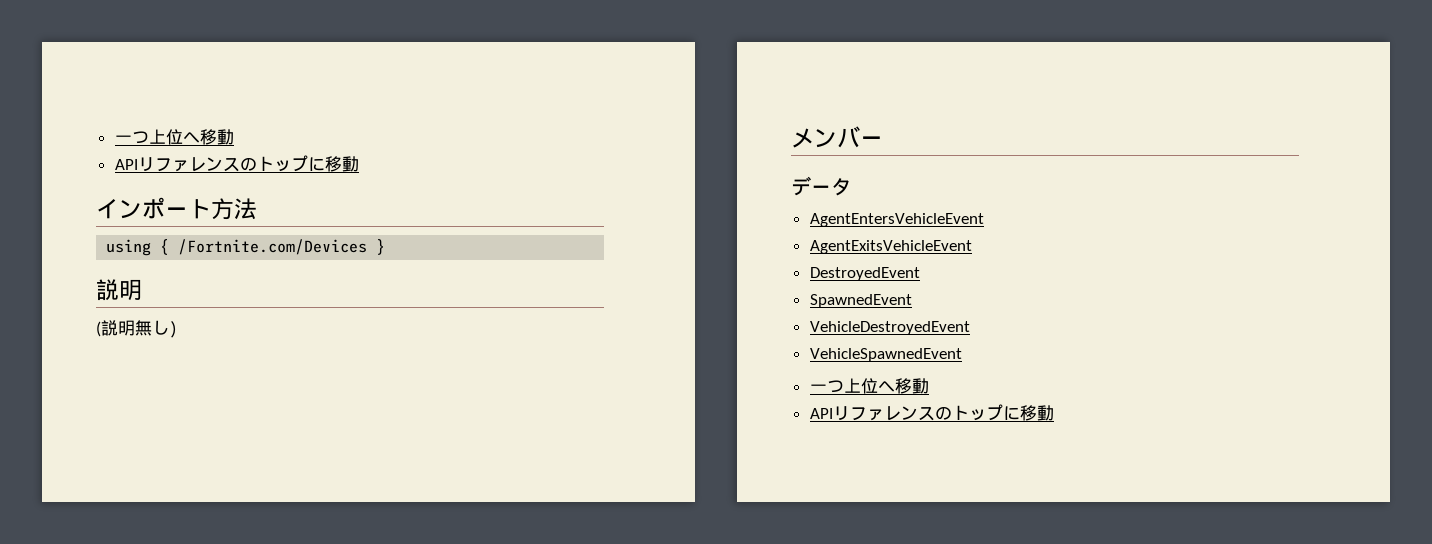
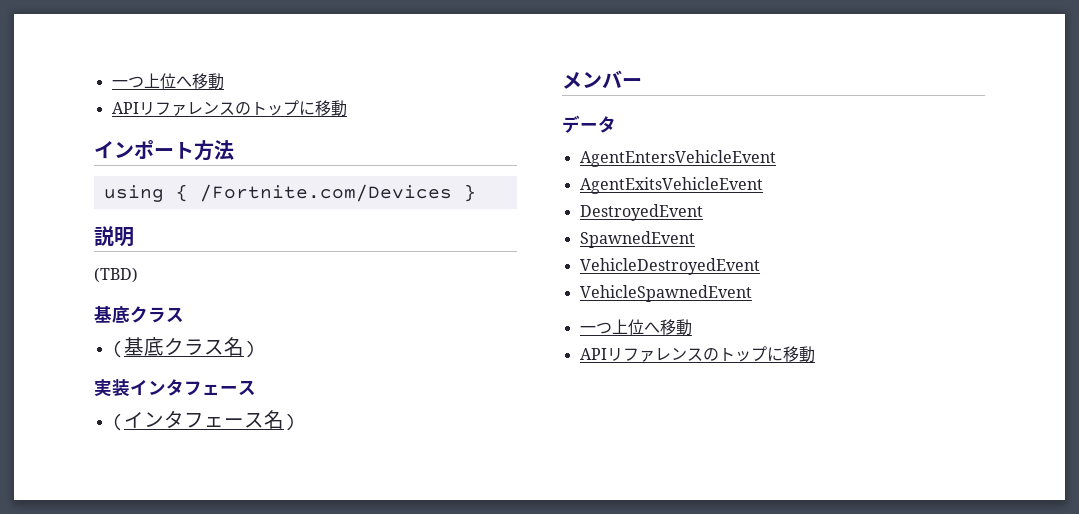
- (説明無し)
+ (TBD)
+ 基底クラス
+ (基底クラス名)
+ 実装インタフェース
+ (インタフェース名)

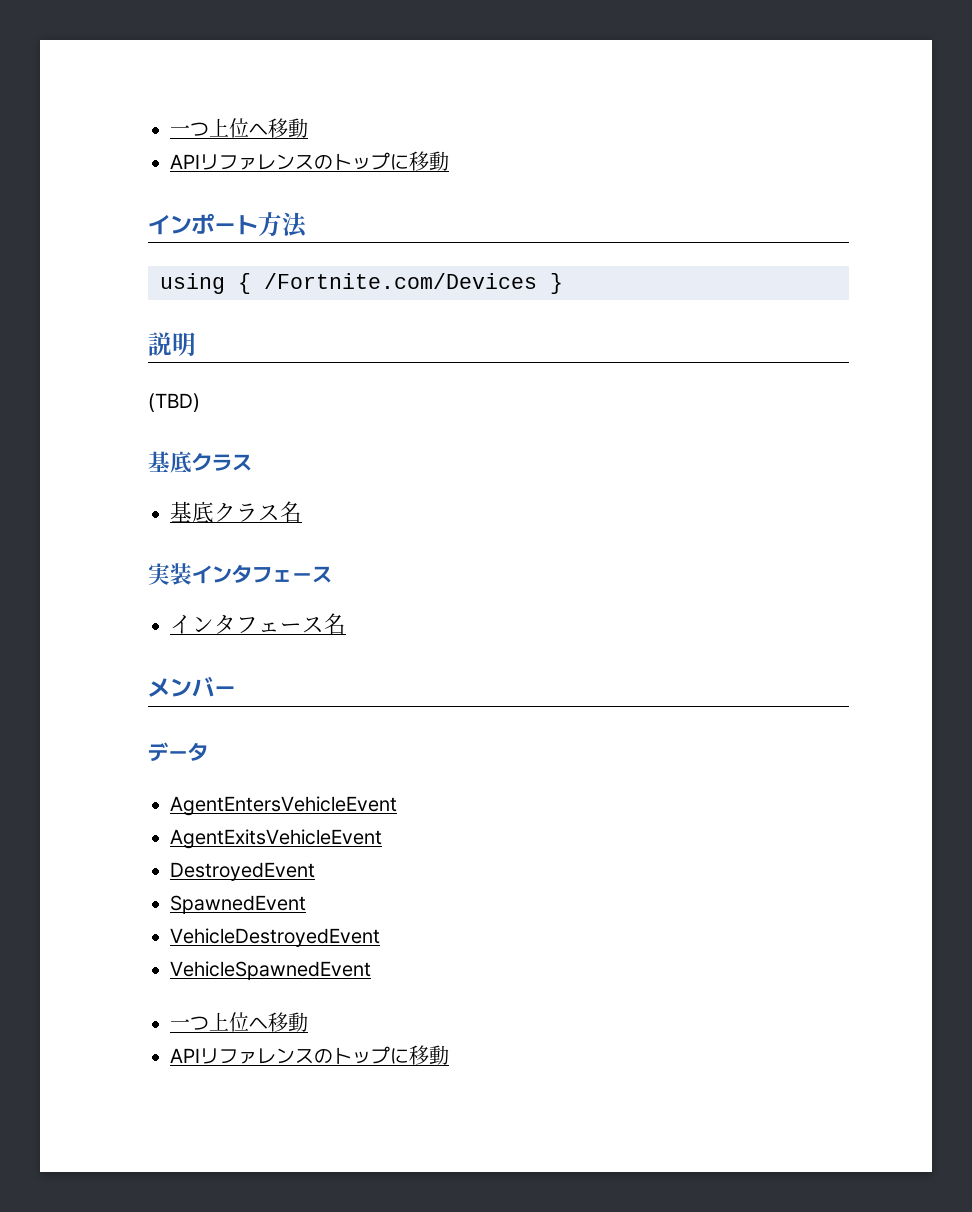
- (基底クラス名)
+ 基底クラス名
- (インタフェース名)
+ インタフェース名

